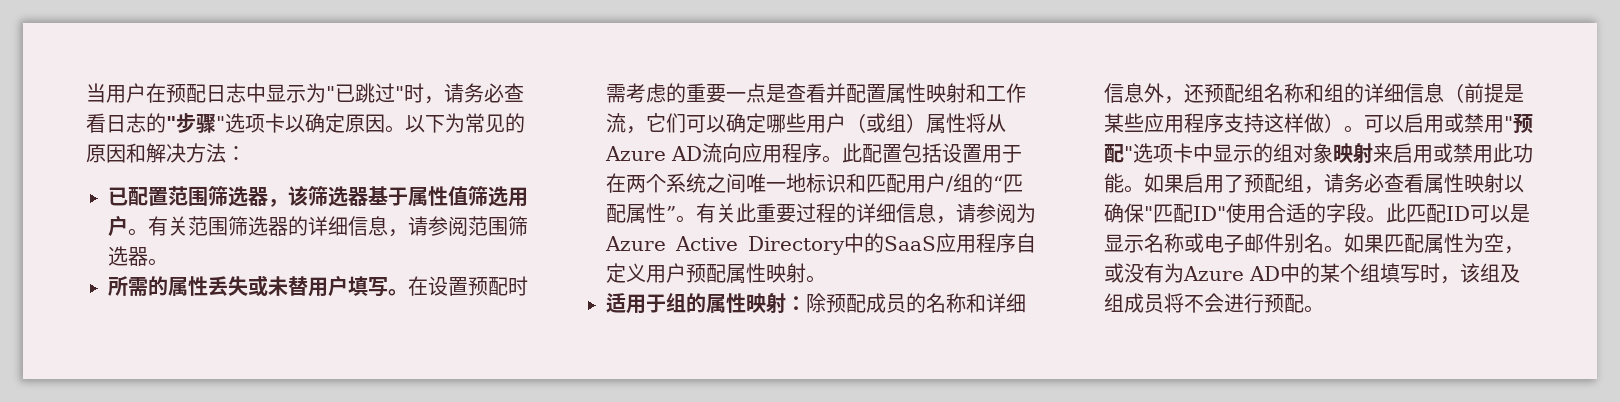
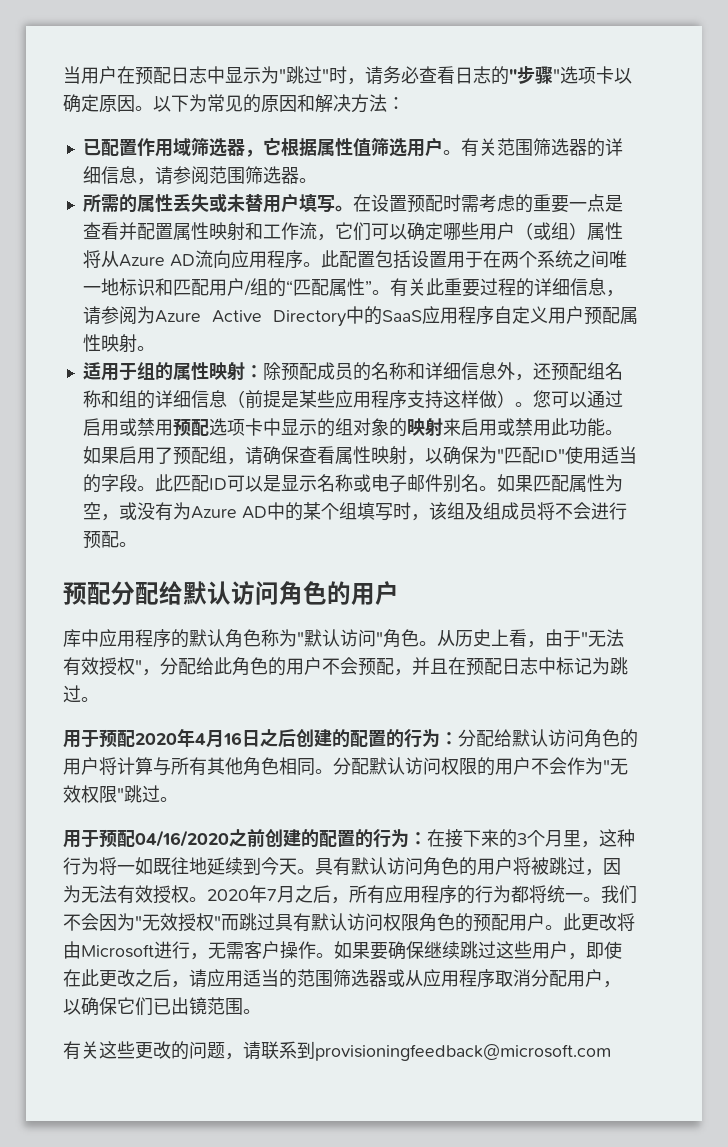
- 当用户在预配日志中显示为"已跳过"时，请务必查看日志的"步骤"选项卡以确定原因。
+ 当用户在预配日志中显示为"跳过"时，请务必查看日志的"步骤"选项卡以确定原因。
- 已配置范围筛选器，该筛选器基于属性值筛选用户。
+ 已配置作用域筛选器，它根据属性值筛选用户。
- 可以启用或禁用"预配"选项卡中显示的组对象映射来启用或禁用此功能。
+ 您可以通过启用或禁用预配选项卡中显示的组对象的映射来启用或禁用此功能。
- 如果启用了预配组，请务必查看属性映射以确保"匹配ID"使用合适的字段。
+ 如果启用了预配组，请确保查看属性映射，以确保为"匹配ID"使用适当的字段。
+ 预配分配给默认访问角色的用户
+ 库中应用程序的默认角色称为"默认访问"角色。从历史上看，由于"无法有效授权"，分配给此角色的用户不会预配，并且在预配日志中标记为跳过。
+ 用于预配2020年4月16日之后创建的配置的行为：分配给默认访问角色的用户将计算与所有其他角色相同。分配默认访问权限的用户不会作为"无效权限"跳过。
+ 用于预配04/16/2020之前创建的配置的行为：在接下来的3个月里，这种行为将一如既往地延续到今天。具有默认访问角色的用户将被跳过，因为无法有效授权。2020年7月之后，所有应用程序的行为都将统一。我们不会因为"无效授权"而跳过具有默认访问权限角色的预配用户。此更改将由Microsoft进行，无需客户操作。如果要确保继续跳过这些用户，即使在此更改之后，请应用适当的范围筛选器或从应用程序取消分配用户，以确保它们已出镜范围。
+ 有关这些更改的问题，请联系到provisioningfeedback@microsoft.com

